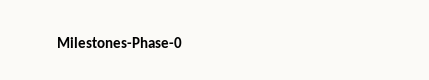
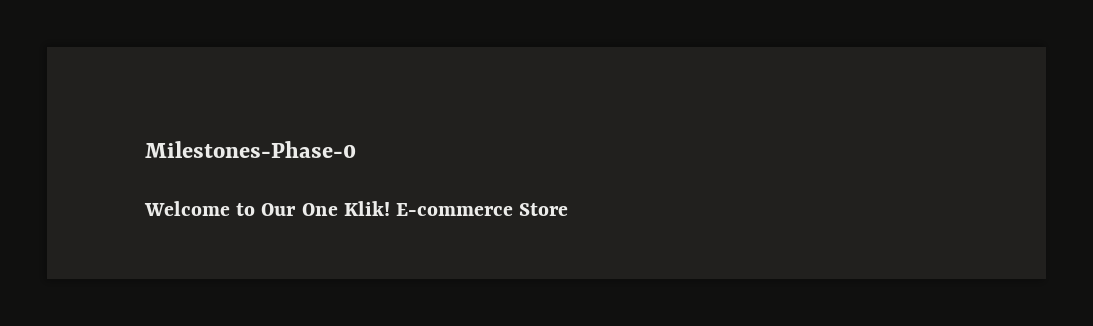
+ Welcome to Our One Klik! E-commerce Store

